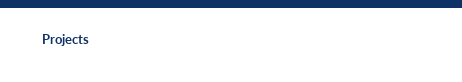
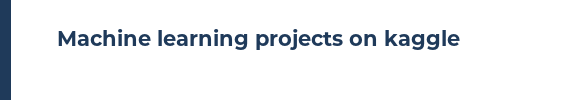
- Projects
+ Machine learning projects on kaggle

